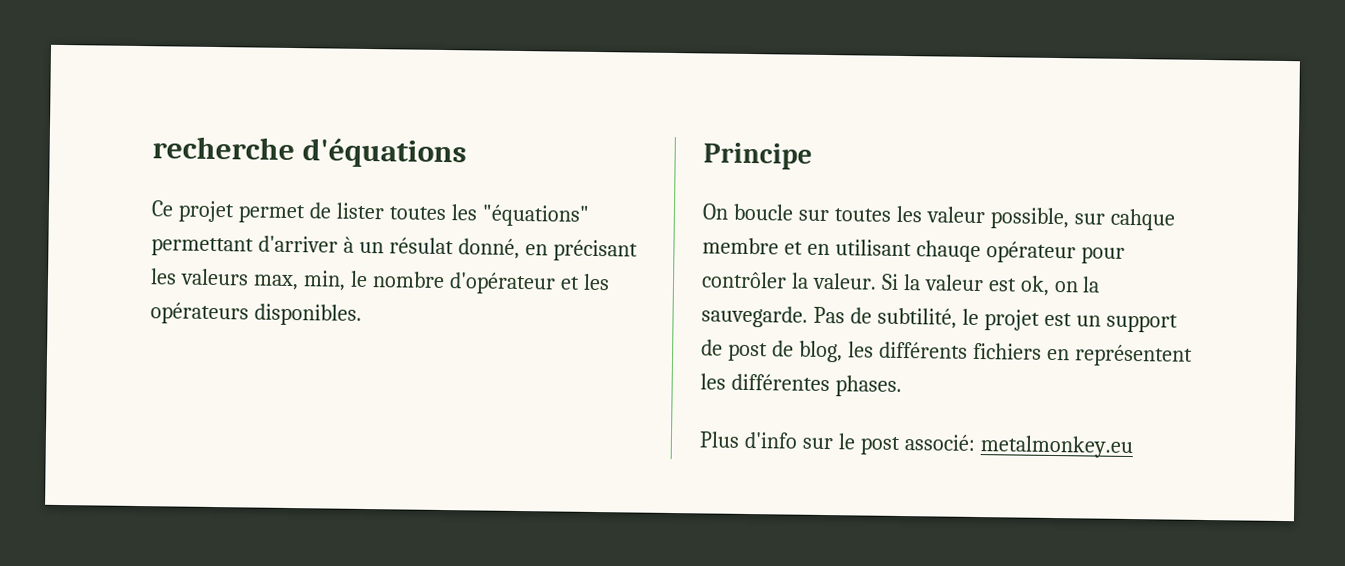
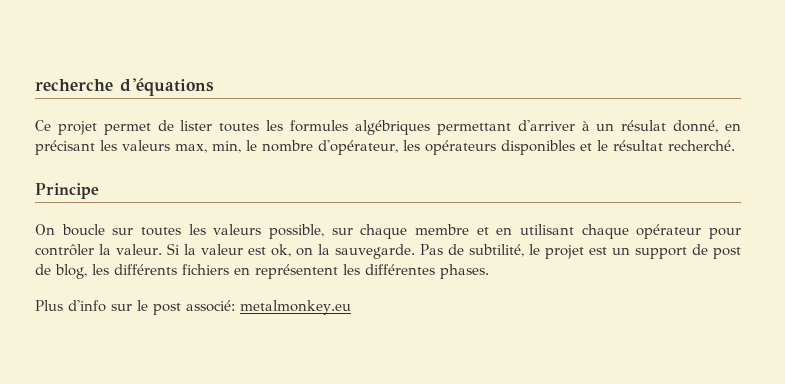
- Ce projet permet de lister toutes les "équations" permettant d'arriver à un résulat donné, en précisant les valeurs max, min, le nombre d'opérateur et les opérateurs disponibles.
+ Ce projet permet de lister toutes les formules algébriques permettant d'arriver à un résulat donné, en précisant les valeurs max, min, le nombre d'opérateur, les opérateurs disponibles et le résultat recherché.
- On boucle sur toutes les valeur possible, sur cahque membre et en utilisant chauqe opérateur pour contrôler la valeur.
+ On boucle sur toutes les valeurs possible, sur chaque membre et en utilisant chaque opérateur pour contrôler la valeur.

